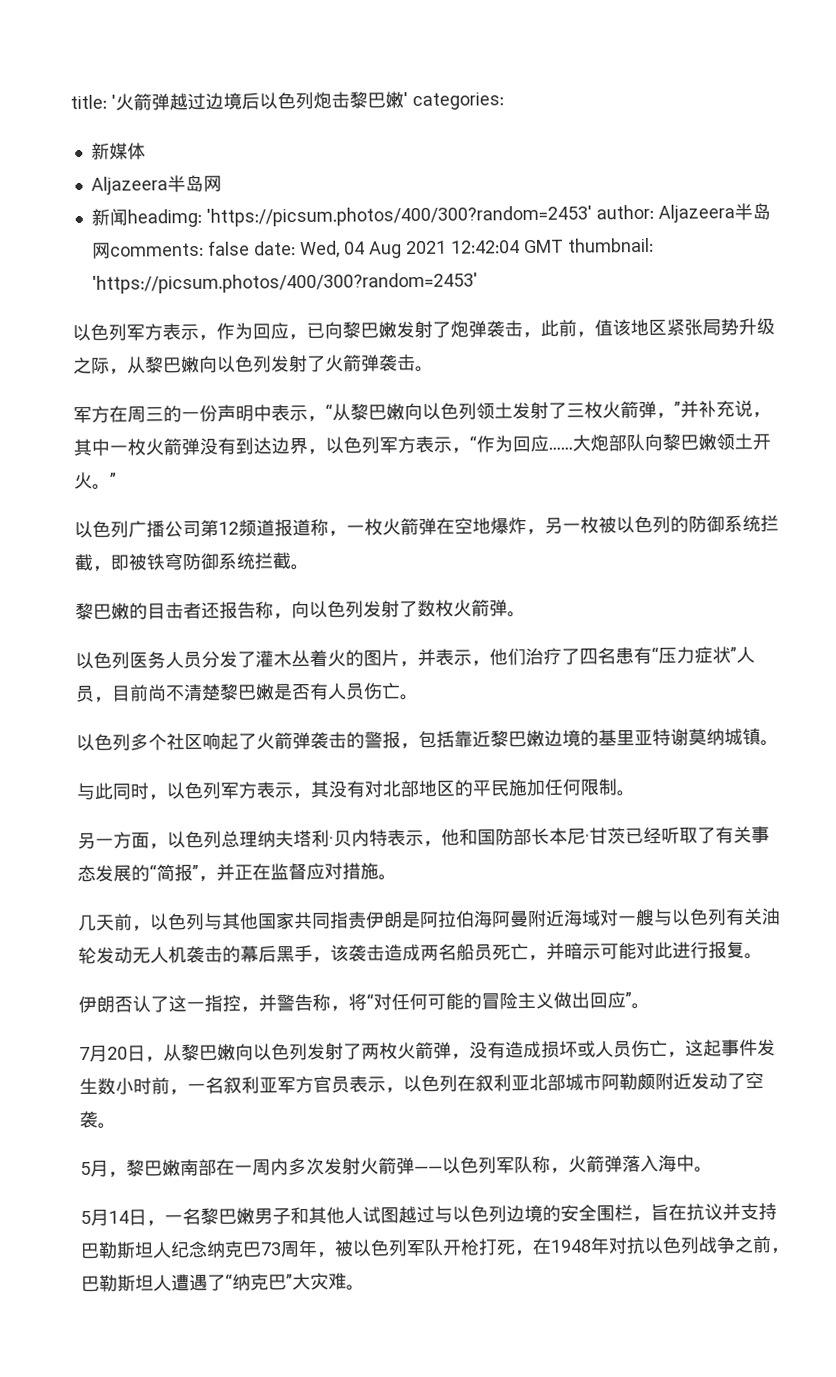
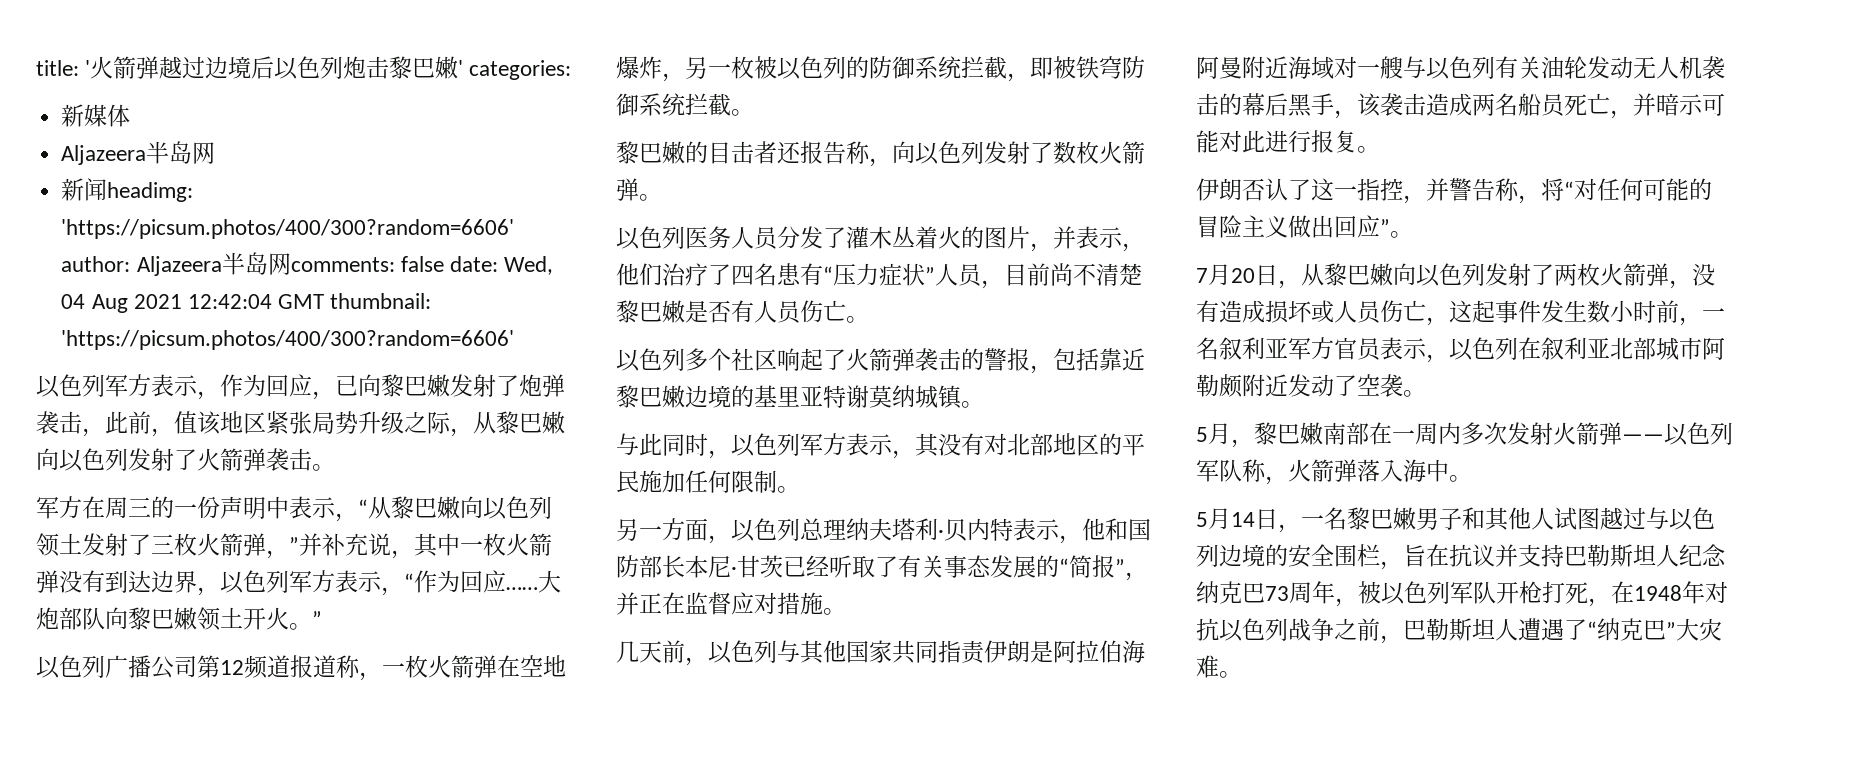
- 新闻headimg: 'https://picsum.photos/400/300?random=2453' author: Aljazeera半岛网comments: false date: Wed, 04 Aug 2021 12:42:04 GMT thumbnail: 'https://picsum.photos/400/300?random=2453'
+ 新闻headimg: 'https://picsum.photos/400/300?random=6606' author: Aljazeera半岛网comments: false date: Wed, 04 Aug 2021 12:42:04 GMT thumbnail: 'https://picsum.photos/400/300?random=6606'

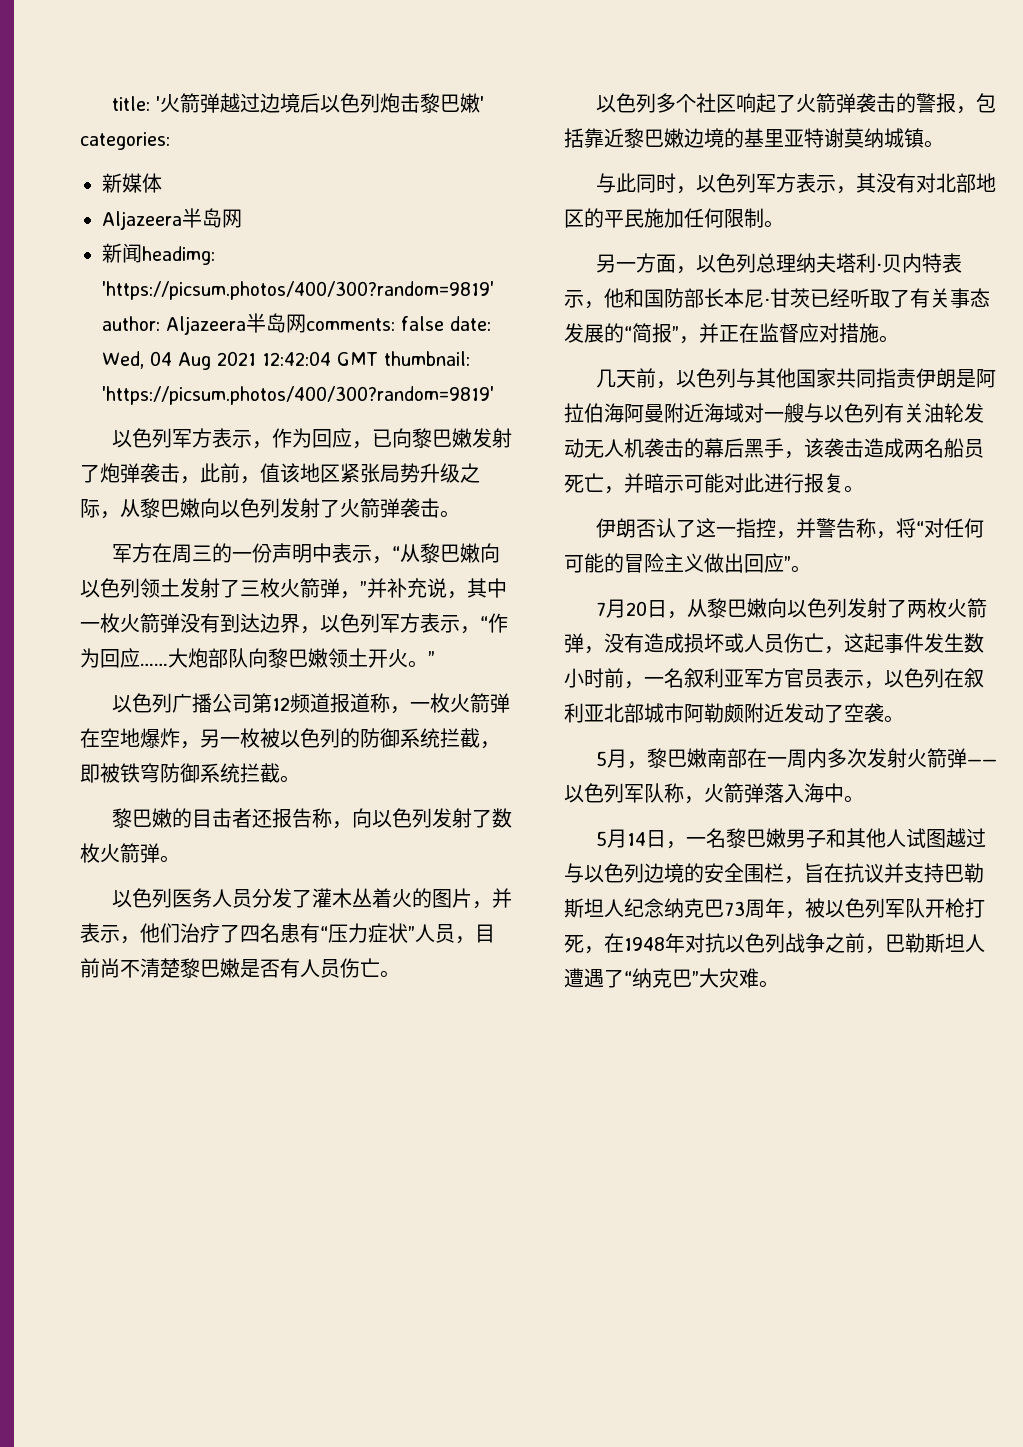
- 新闻headimg: 'https://picsum.photos/400/300?random=6606' author: Aljazeera半岛网comments: false date: Wed, 04 Aug 2021 12:42:04 GMT thumbnail: 'https://picsum.photos/400/300?random=6606'
+ 新闻headimg: 'https://picsum.photos/400/300?random=9819' author: Aljazeera半岛网comments: false date: Wed, 04 Aug 2021 12:42:04 GMT thumbnail: 'https://picsum.photos/400/300?random=9819'

